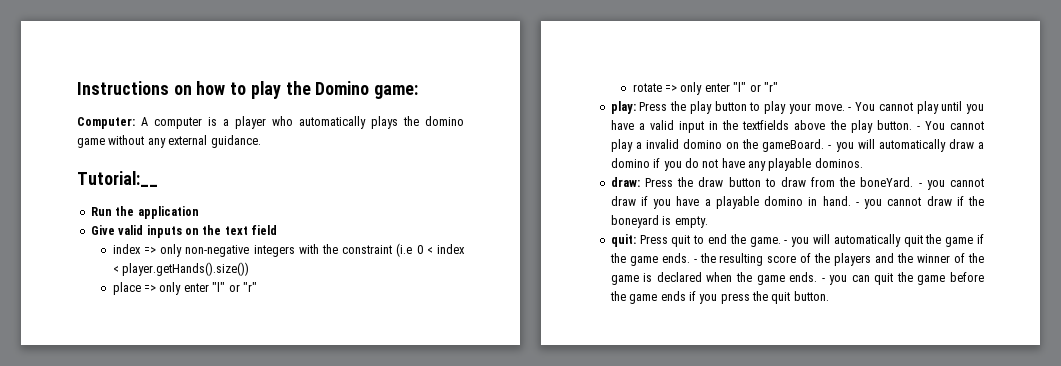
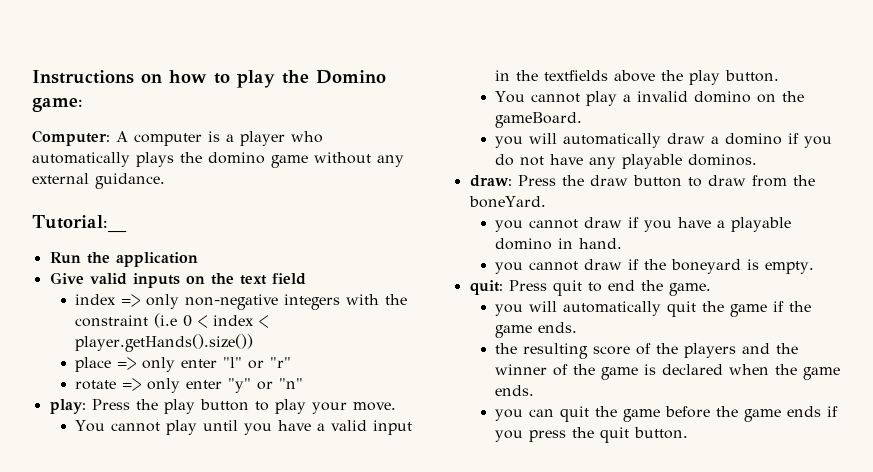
- rotate => only enter "l" or "r"
+ rotate => only enter "y" or "n"
- play: Press the play button to play your move. - You cannot play until you have a valid input in the textfields above the play button. - You cannot play a invalid domino on the gameBoard. - you will automatically draw a domino if you do not have any playable dominos.
+ play: Press the play button to play your move.
+ You cannot play until you have a valid input in the textfields above the play button.
+ You cannot play a invalid domino on the gameBoard.
+ you will automatically draw a domino if you do not have any playable dominos.
- draw: Press the draw button to draw from the boneYard. - you cannot draw if you have a playable domino in hand. - you cannot draw if the boneyard is empty.
+ draw: Press the draw button to draw from the boneYard.
+ you cannot draw if you have a playable domino in hand.
+ you cannot draw if the boneyard is empty.
- quit: Press quit to end the game. - you will automatically quit the game if the game ends. - the resulting score of the players and the winner of the game is declared when the game ends. - you can quit the game before the game ends if you press the quit button.
+ quit: Press quit to end the game.
+ you will automatically quit the game if the game ends.
+ the resulting score of the players and the winner of the game is declared when the game ends.
+ you can quit the game before the game ends if you press the quit button.

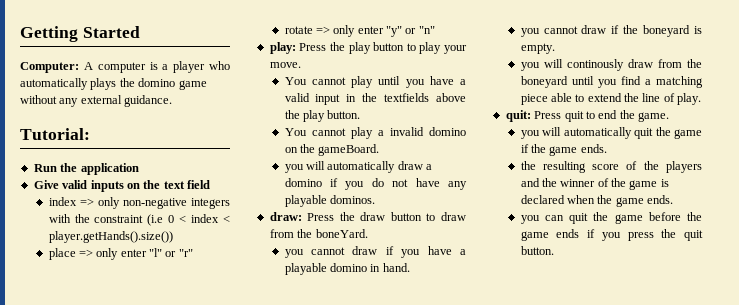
- Instructions on how to play the Domino game:
+ Getting Started
- Tutorial:__
+ Tutorial:
+ you will continously draw from the boneyard until you find a matching piece able to extend the line of play.

